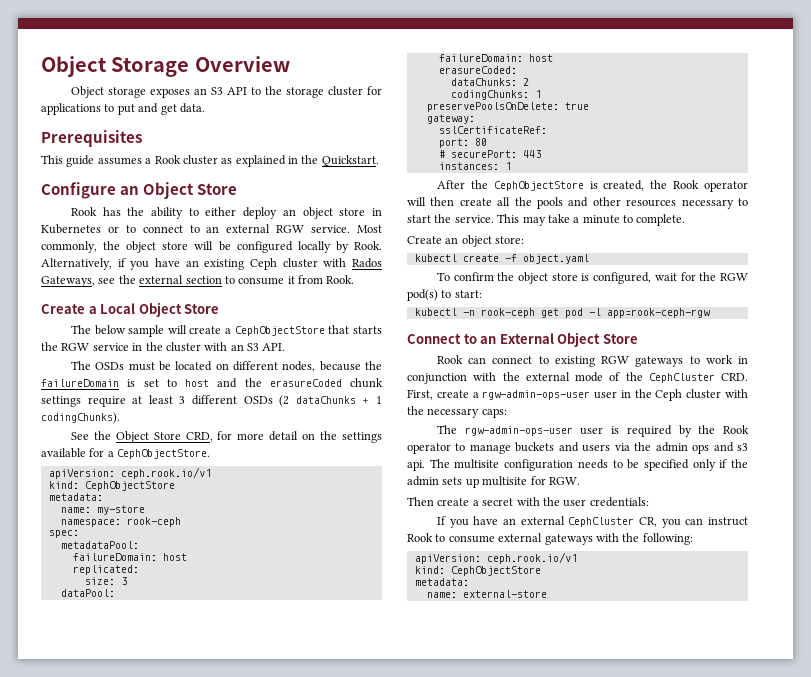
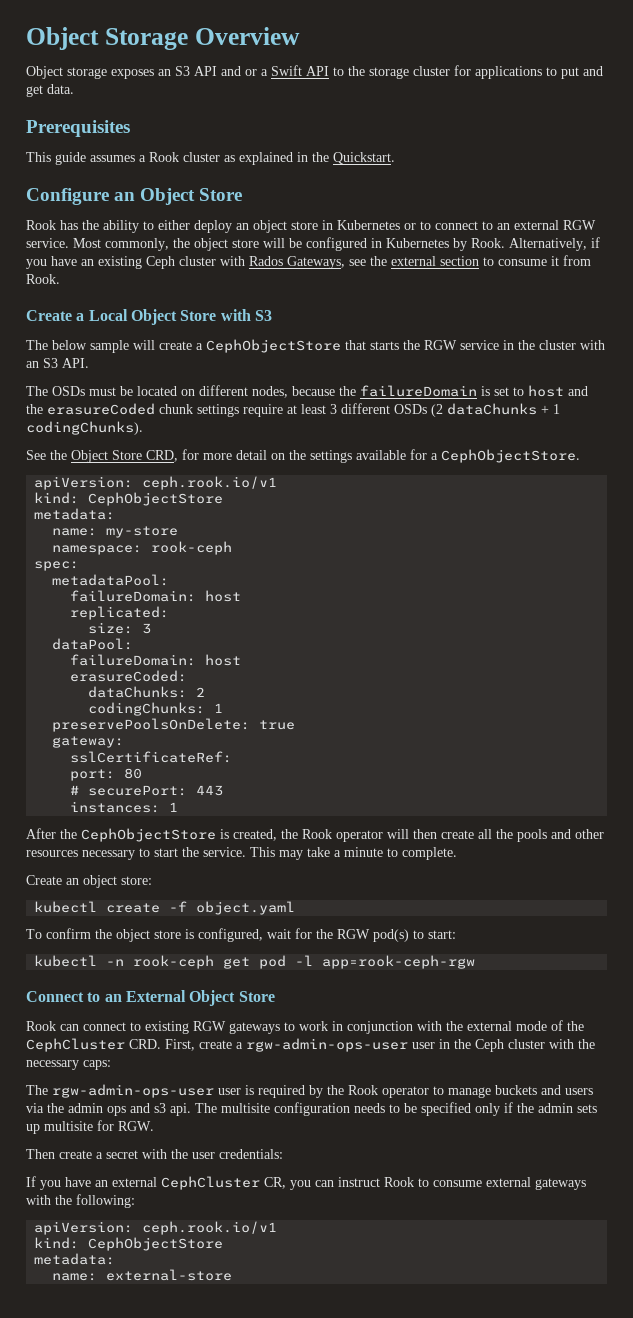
- Object storage exposes an S3 API to the storage cluster for applications to put and get data.
+ Object storage exposes an S3 API and or a Swift API to the storage cluster for applications to put and get data.
- Most commonly, the object store will be configured locally by Rook.
+ Most commonly, the object store will be configured in Kubernetes by Rook.
- Create a Local Object Store
+ Create a Local Object Store with S3

